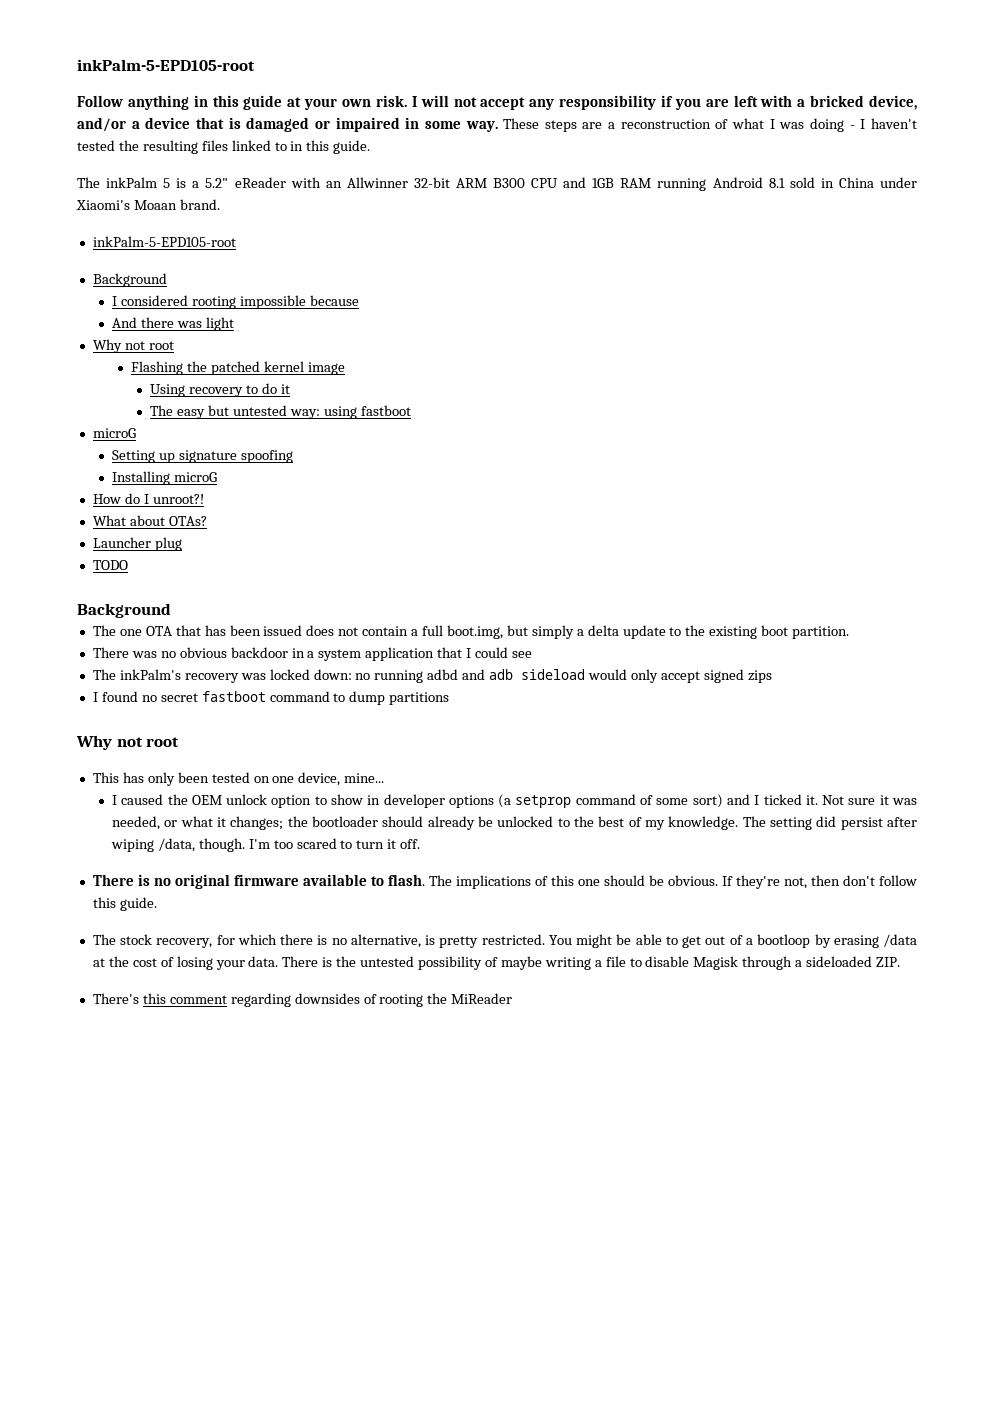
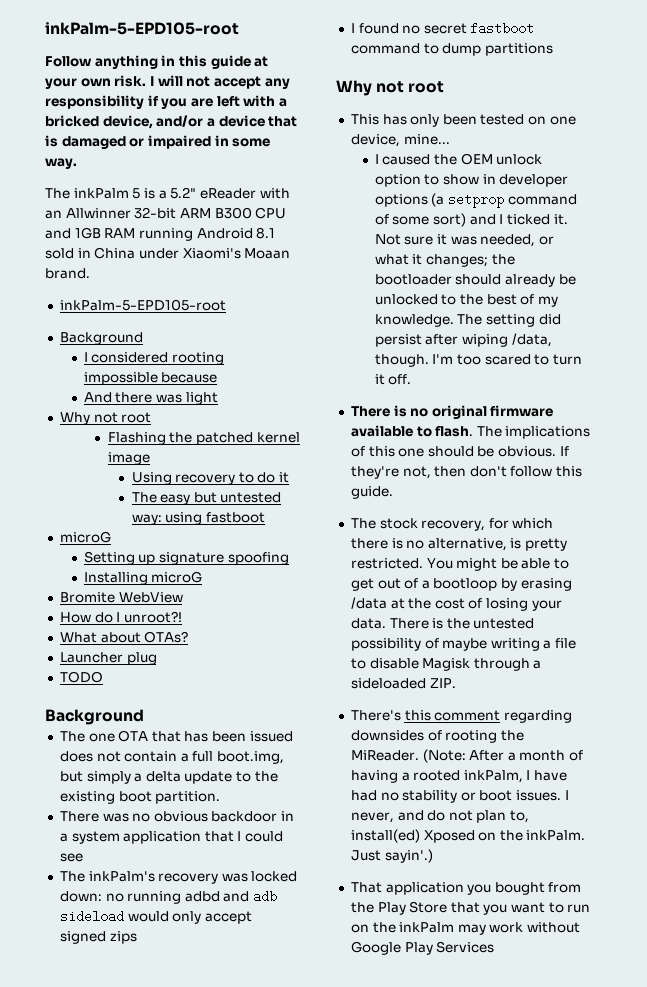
- These steps are a reconstruction of what I was doing - I haven't tested the resulting files linked to in this guide.
+ Bromite WebView
- There's this comment regarding downsides of rooting the MiReader
+ There's this comment regarding downsides of rooting the MiReader. (Note: After a month of having a rooted inkPalm, I have had no stability or boot issues. I never, and do not plan to, install(ed) Xposed on the inkPalm. Just sayin'.)
+ That application you bought from the Play Store that you want to run on the inkPalm may work without Google Play Services

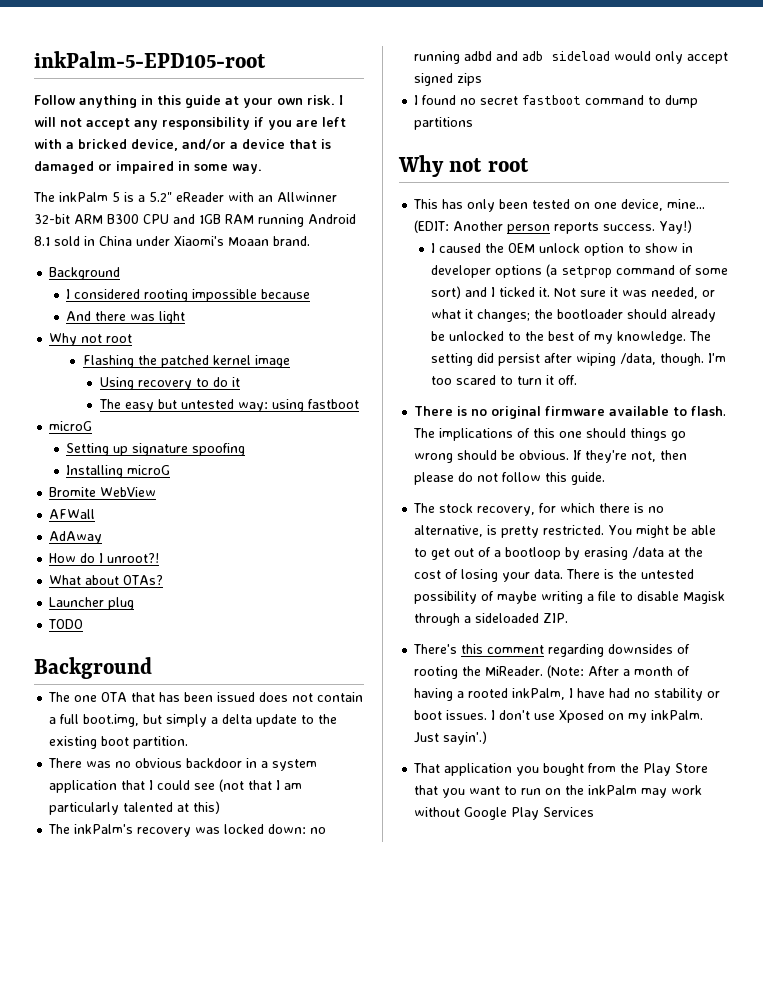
  The inkPalm 5 is a 5.2" eReader with an Allwinner 32-bit ARM B300 CPU and 1GB RAM running Android 8.1 sold in China under Xiaomi's Moaan brand.
- inkPalm-5-EPD105-root
+ AFWall
+ AdAway
- There was no obvious backdoor in a system application that I could see
+ There was no obvious backdoor in a system application that I could see (not that I am particularly talented at this)
+ (EDIT: Another person reports success. Yay!)
- The implications of this one should be obvious.
+ The implications of this one should things go wrong should be obvious.
- If they're not, then don't follow this guide.
+ If they're not, then please do not follow this guide.
- I never, and do not plan to, install(ed) Xposed on the inkPalm.
+ I don't use Xposed on my inkPalm.

